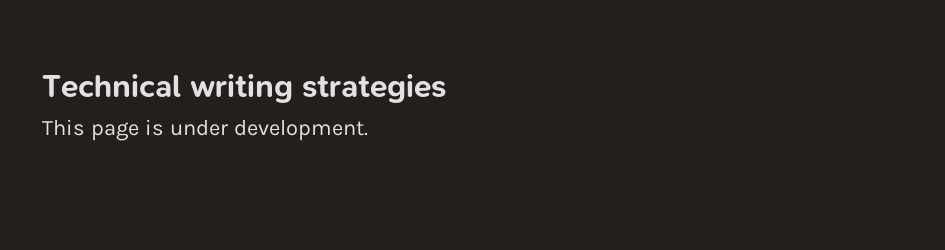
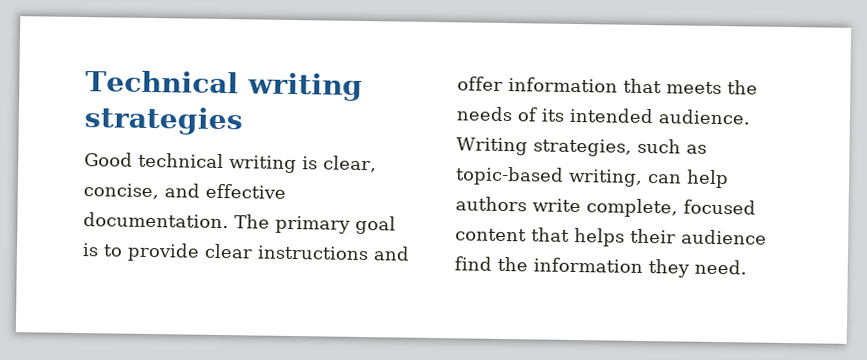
- This page is under development.
+ Good technical writing is clear, concise, and effective documentation. The primary goal is to provide clear instructions and offer information that meets the needs of its intended audience. Writing strategies, such as topic-based writing, can help authors write complete, focused content that helps their audience find the information they need.

